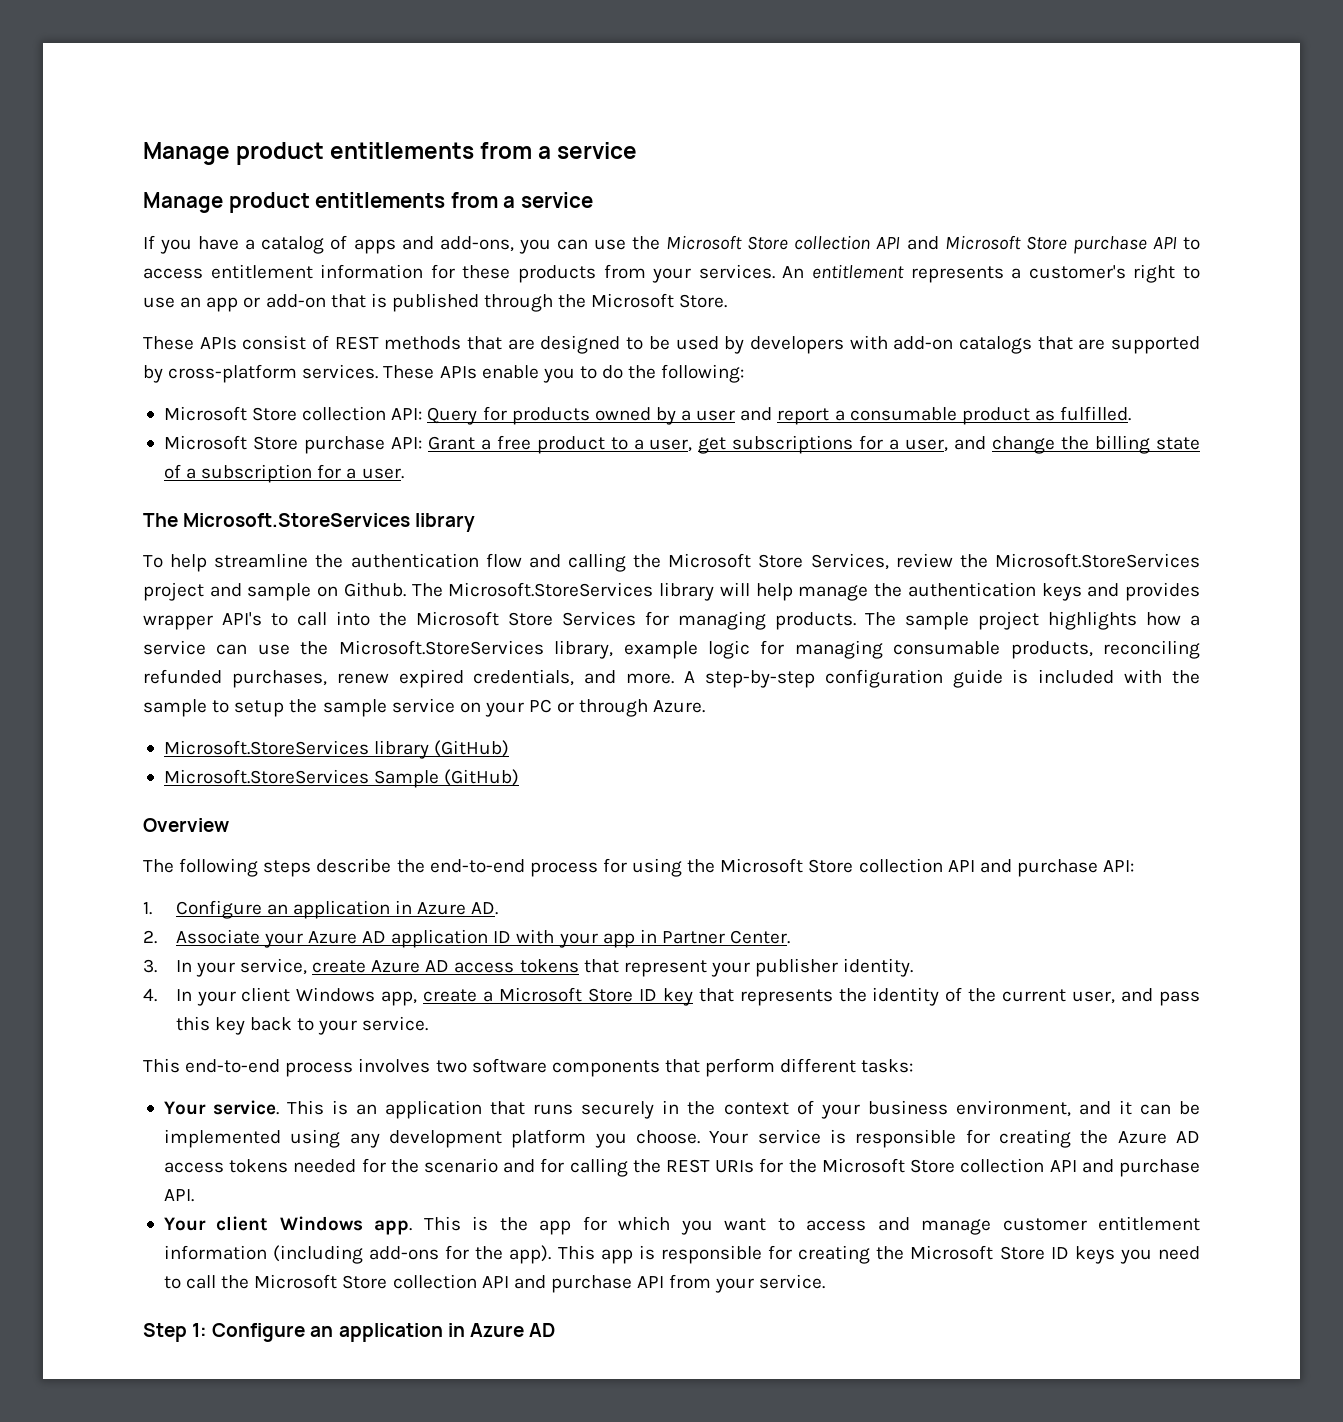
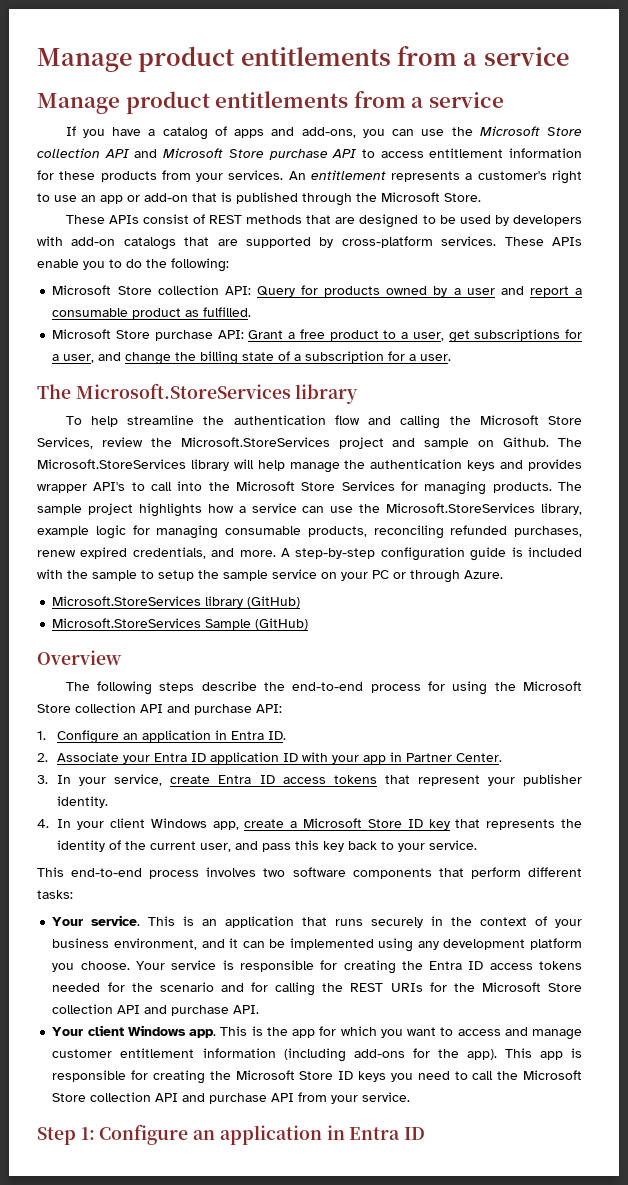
- 1. Configure an application in Azure AD.
+ 1. Configure an application in Entra ID.
- 2. Associate your Azure AD application ID with your app in Partner Center.
+ 2. Associate your Entra ID application ID with your app in Partner Center.
- 3. In your service, create Azure AD access tokens that represent your publisher identity.
+ 3. In your service, create Entra ID access tokens that represent your publisher identity.
- Your service is responsible for creating the Azure AD access tokens needed for the scenario and for calling the REST URIs for the Microsoft Store collection API and purchase API.
+ Your service is responsible for creating the Entra ID access tokens needed for the scenario and for calling the REST URIs for the Microsoft Store collection API and purchase API.
- Step 1: Configure an application in Azure AD
+ Step 1: Configure an application in Entra ID

